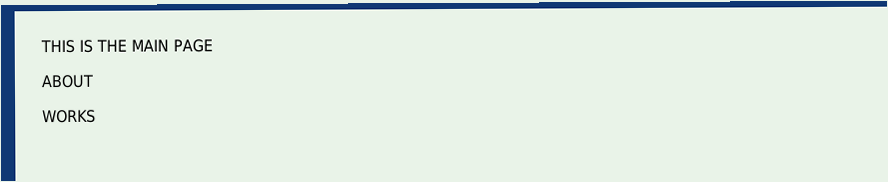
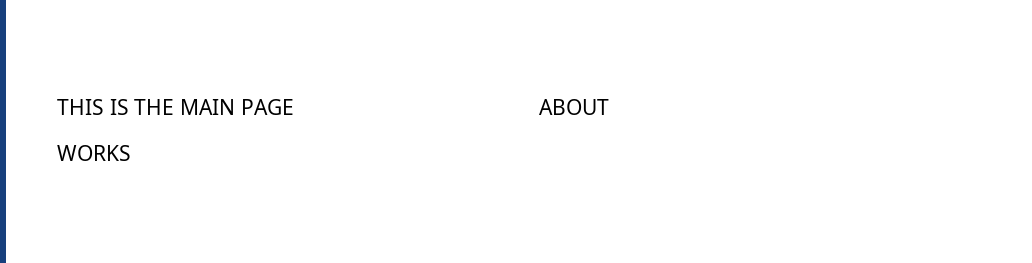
+ WORKS
- WORKS

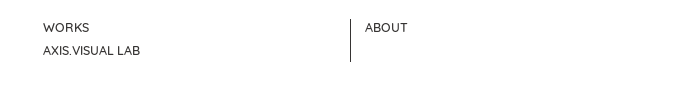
- THIS IS THE MAIN PAGE
+ AXIS.VISUAL LAB

